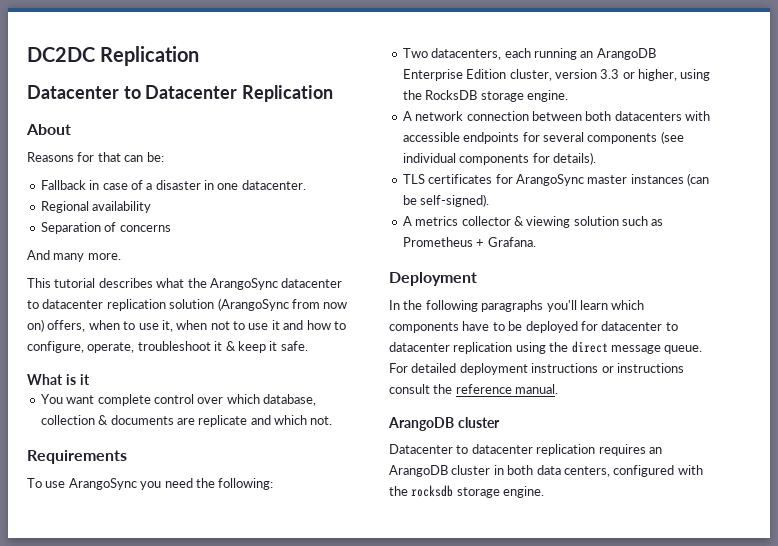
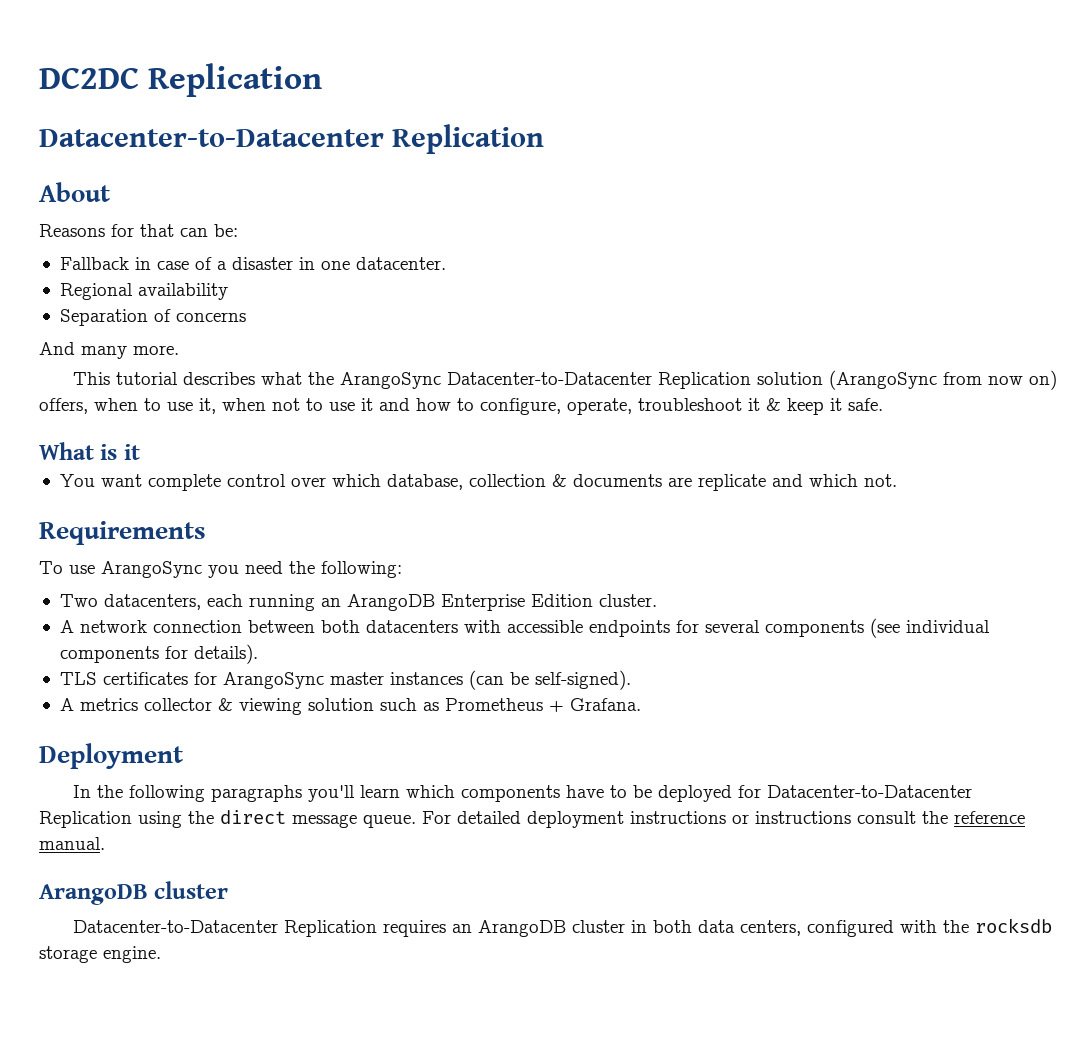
  DC2DC Replication
- Datacenter to Datacenter Replication
+ Datacenter-to-Datacenter Replication
- This tutorial describes what the ArangoSync datacenter to datacenter replication solution (ArangoSync from now on) offers, when to use it, when not to use it and how to configure, operate, troubleshoot it & keep it safe.
+ This tutorial describes what the ArangoSync Datacenter-to-Datacenter Replication solution (ArangoSync from now on) offers, when to use it, when not to use it and how to configure, operate, troubleshoot it & keep it safe.
- Two datacenters, each running an ArangoDB Enterprise Edition cluster, version 3.3 or higher, using the RocksDB storage engine.
+ Two datacenters, each running an ArangoDB Enterprise Edition cluster.
- In the following paragraphs you'll learn which components have to be deployed for datacenter to datacenter replication using the direct message queue.
+ In the following paragraphs you'll learn which components have to be deployed for Datacenter-to-Datacenter Replication using the direct message queue.
- Datacenter to datacenter replication requires an ArangoDB cluster in both data centers, configured with the rocksdb storage engine.
+ Datacenter-to-Datacenter Replication requires an ArangoDB cluster in both data centers, configured with the rocksdb storage engine.

